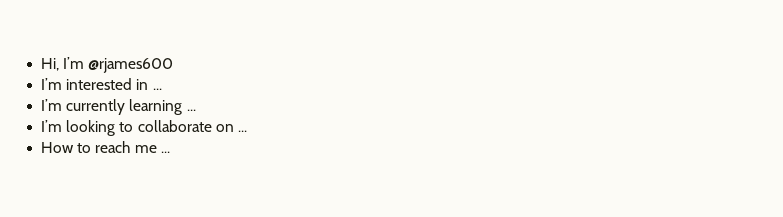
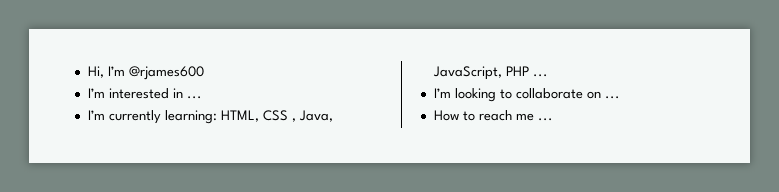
- I’m currently learning ...
+ I’m currently learning: HTML, CSS , Java, JavaScript, PHP ...

